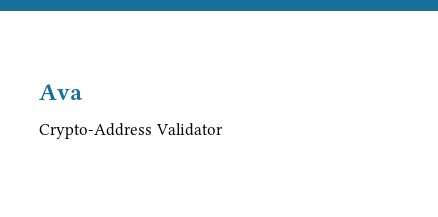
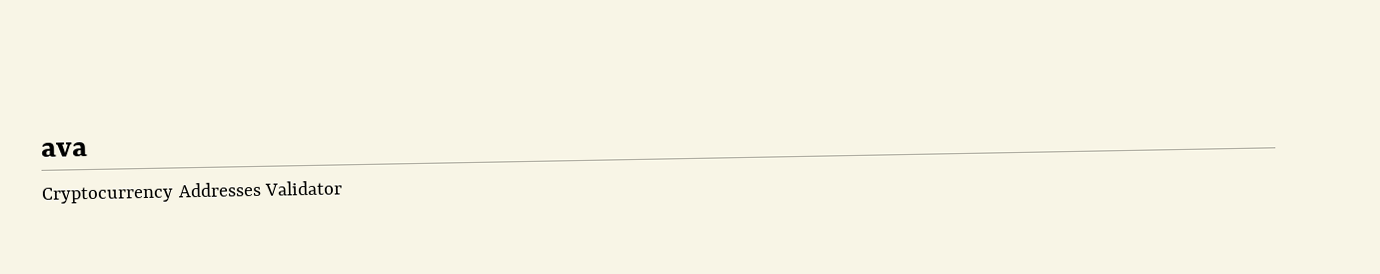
- Ava
- Crypto-Address Validator
+ ava
+ Cryptocurrency Addresses Validator

